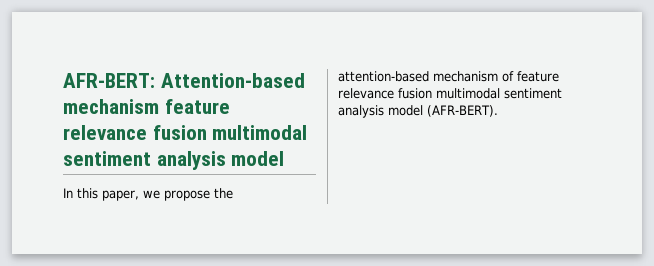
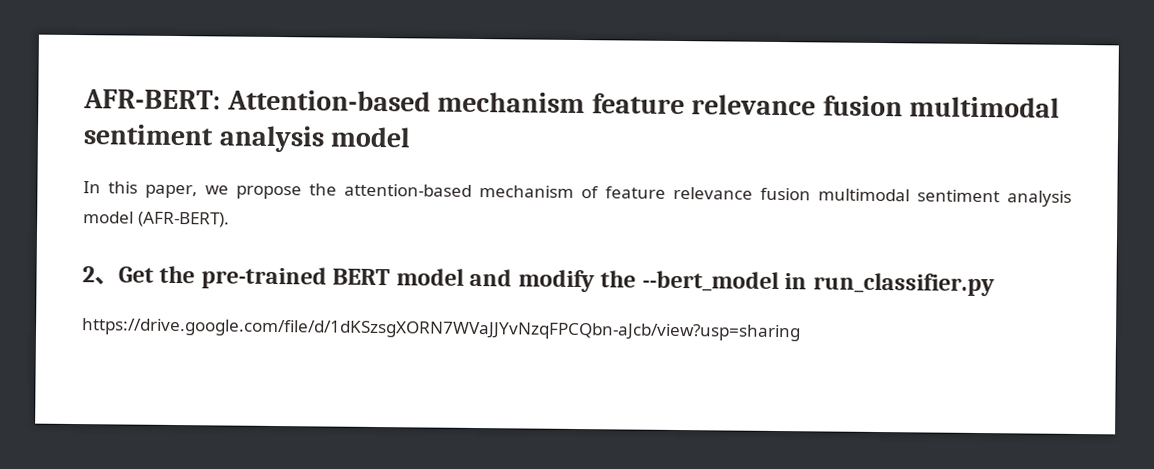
+ 2、Get the pre-trained BERT model and modify the --bert_model in run_classifier.py
+ https://drive.google.com/file/d/1dKSzsgXORN7WVaJJYvNzqFPCQbn-aJcb/view?usp=sharing

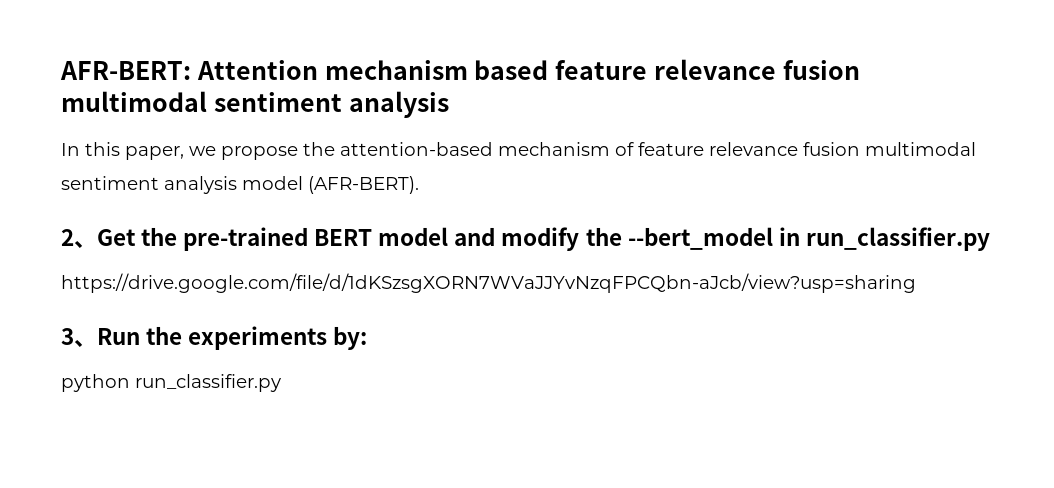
- AFR-BERT: Attention-based mechanism feature relevance fusion multimodal sentiment analysis model
+ AFR-BERT: Attention mechanism based feature relevance fusion multimodal sentiment analysis
+ 3、Run the experiments by:
+ python run_classifier.py

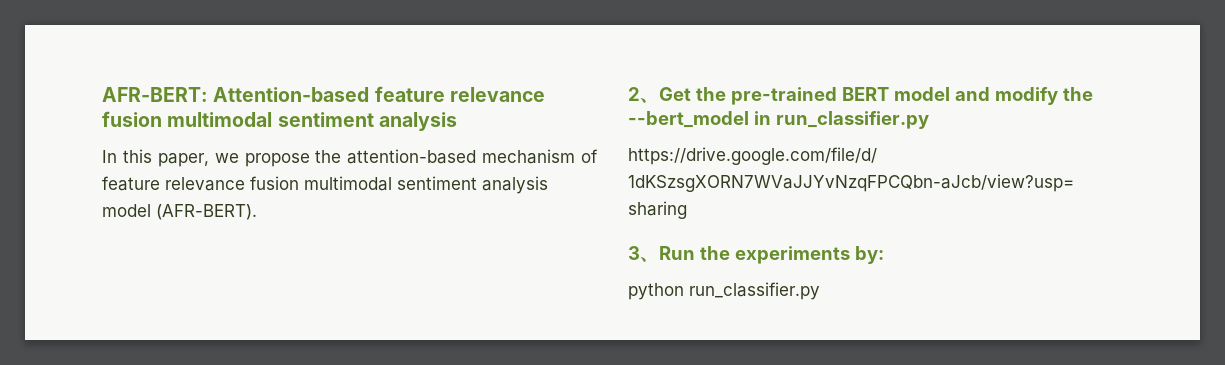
- AFR-BERT: Attention mechanism based feature relevance fusion multimodal sentiment analysis
+ AFR-BERT: Attention-based feature relevance fusion multimodal sentiment analysis

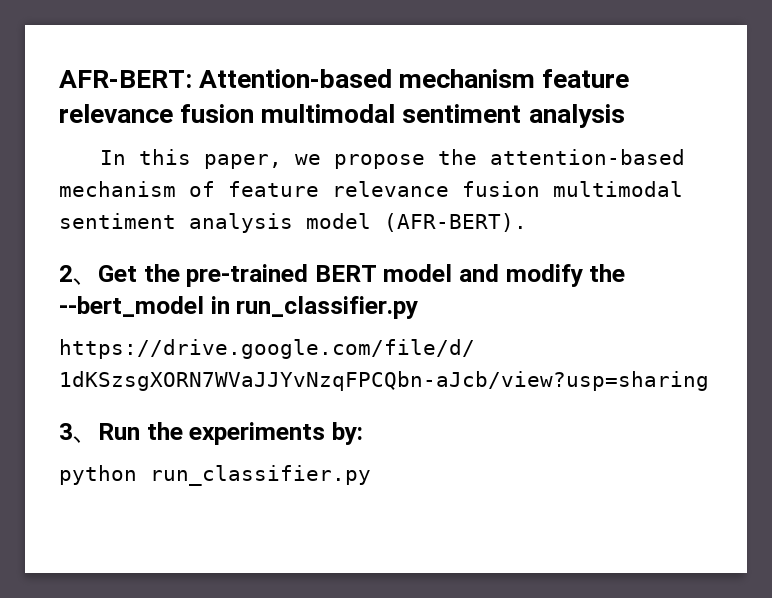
- AFR-BERT: Attention-based feature relevance fusion multimodal sentiment analysis
+ AFR-BERT: Attention-based mechanism feature relevance fusion multimodal sentiment analysis

